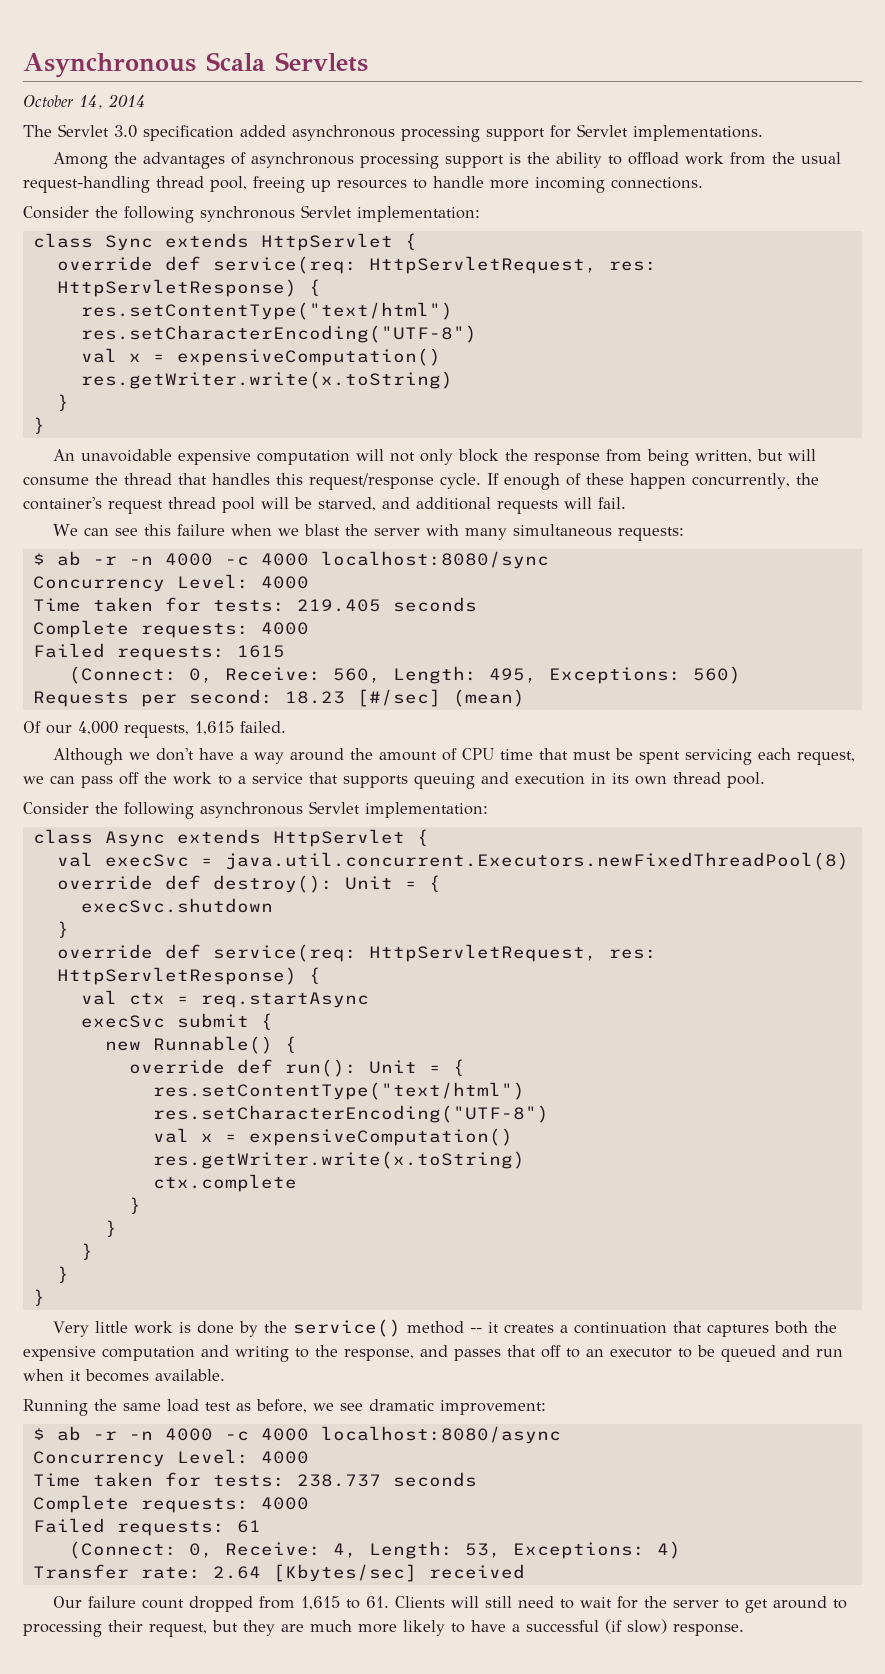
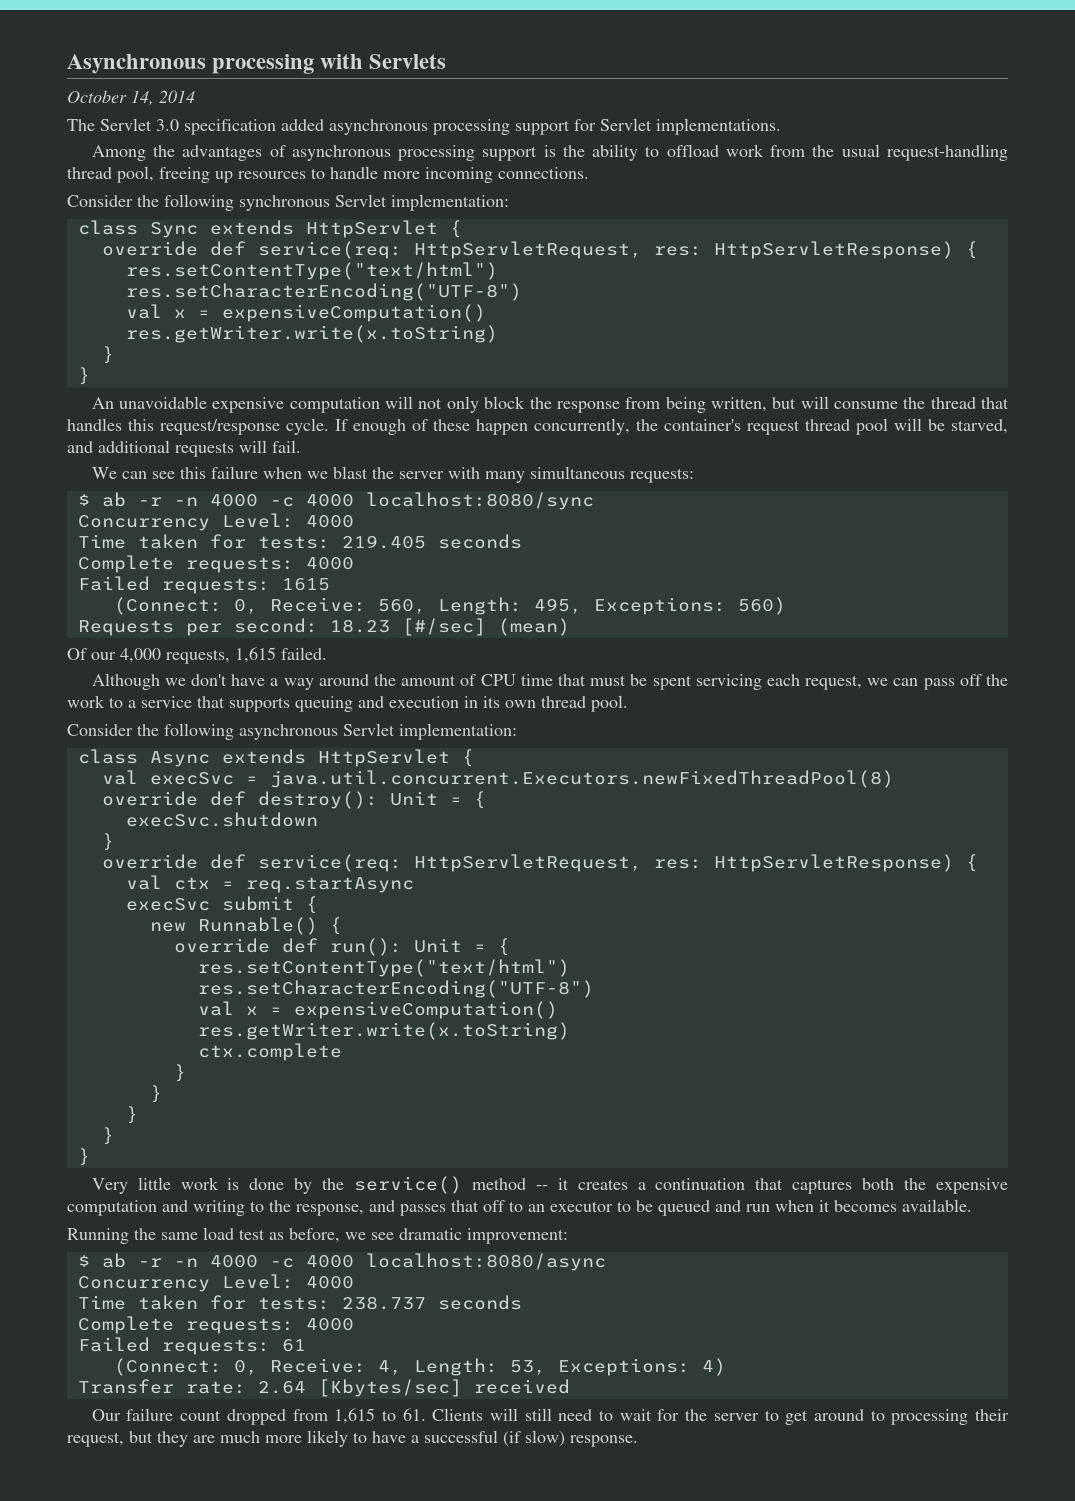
- Asynchronous Scala Servlets
+ Asynchronous processing with Servlets

